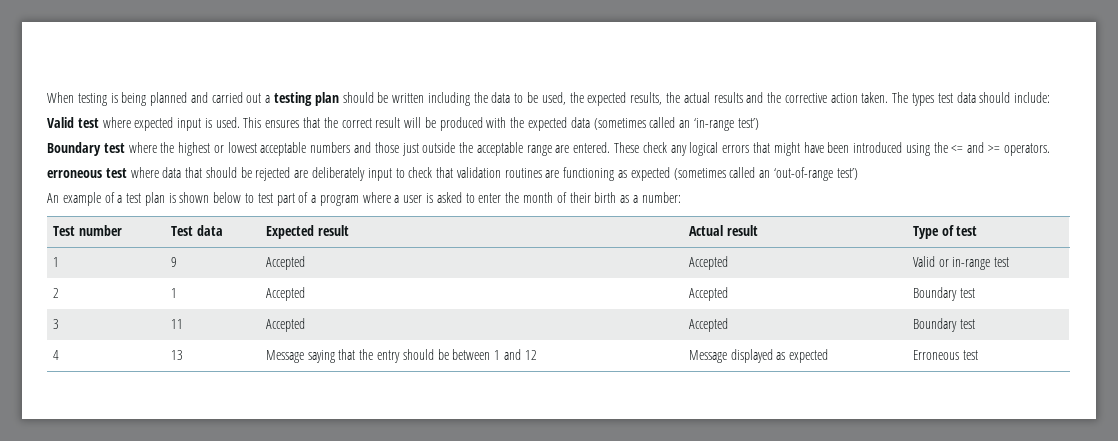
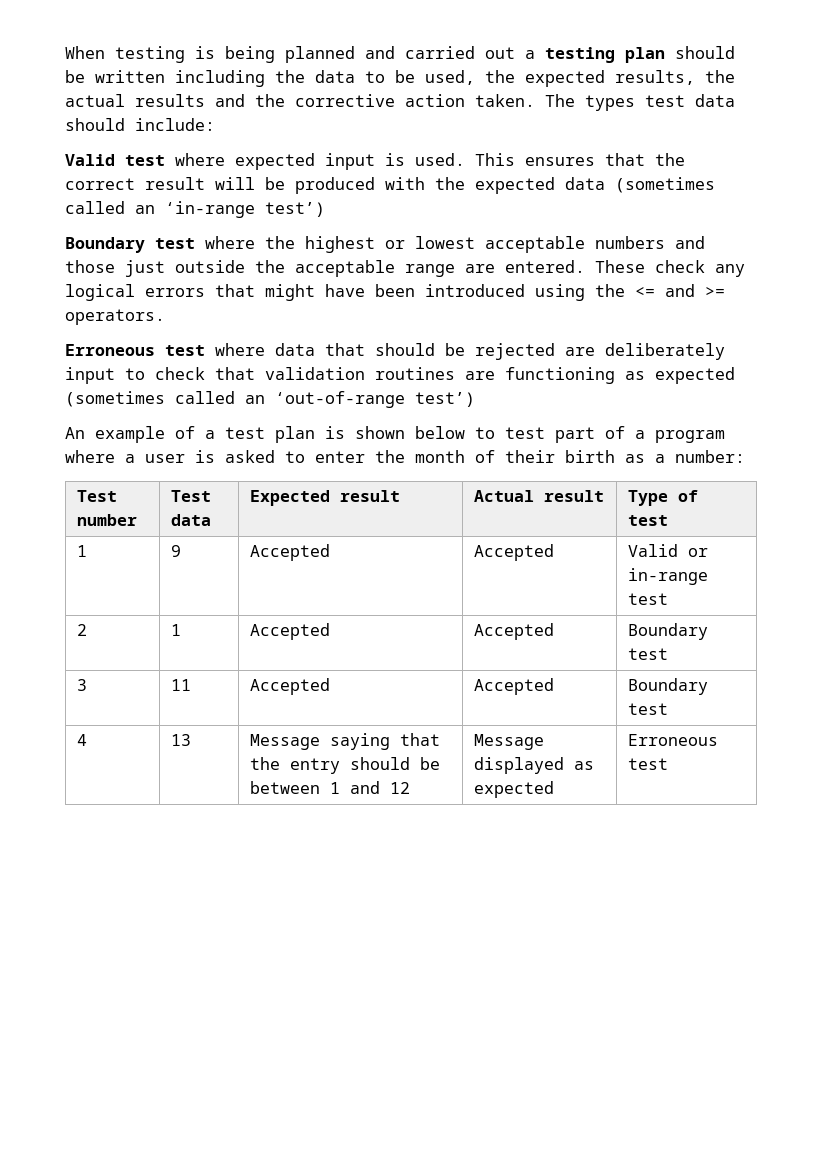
- erroneous test where data that should be rejected are deliberately input to check that validation routines are functioning as expected (sometimes called an ‘out-of-range test’)
+ Erroneous test where data that should be rejected are deliberately input to check that validation routines are functioning as expected (sometimes called an ‘out-of-range test’)

